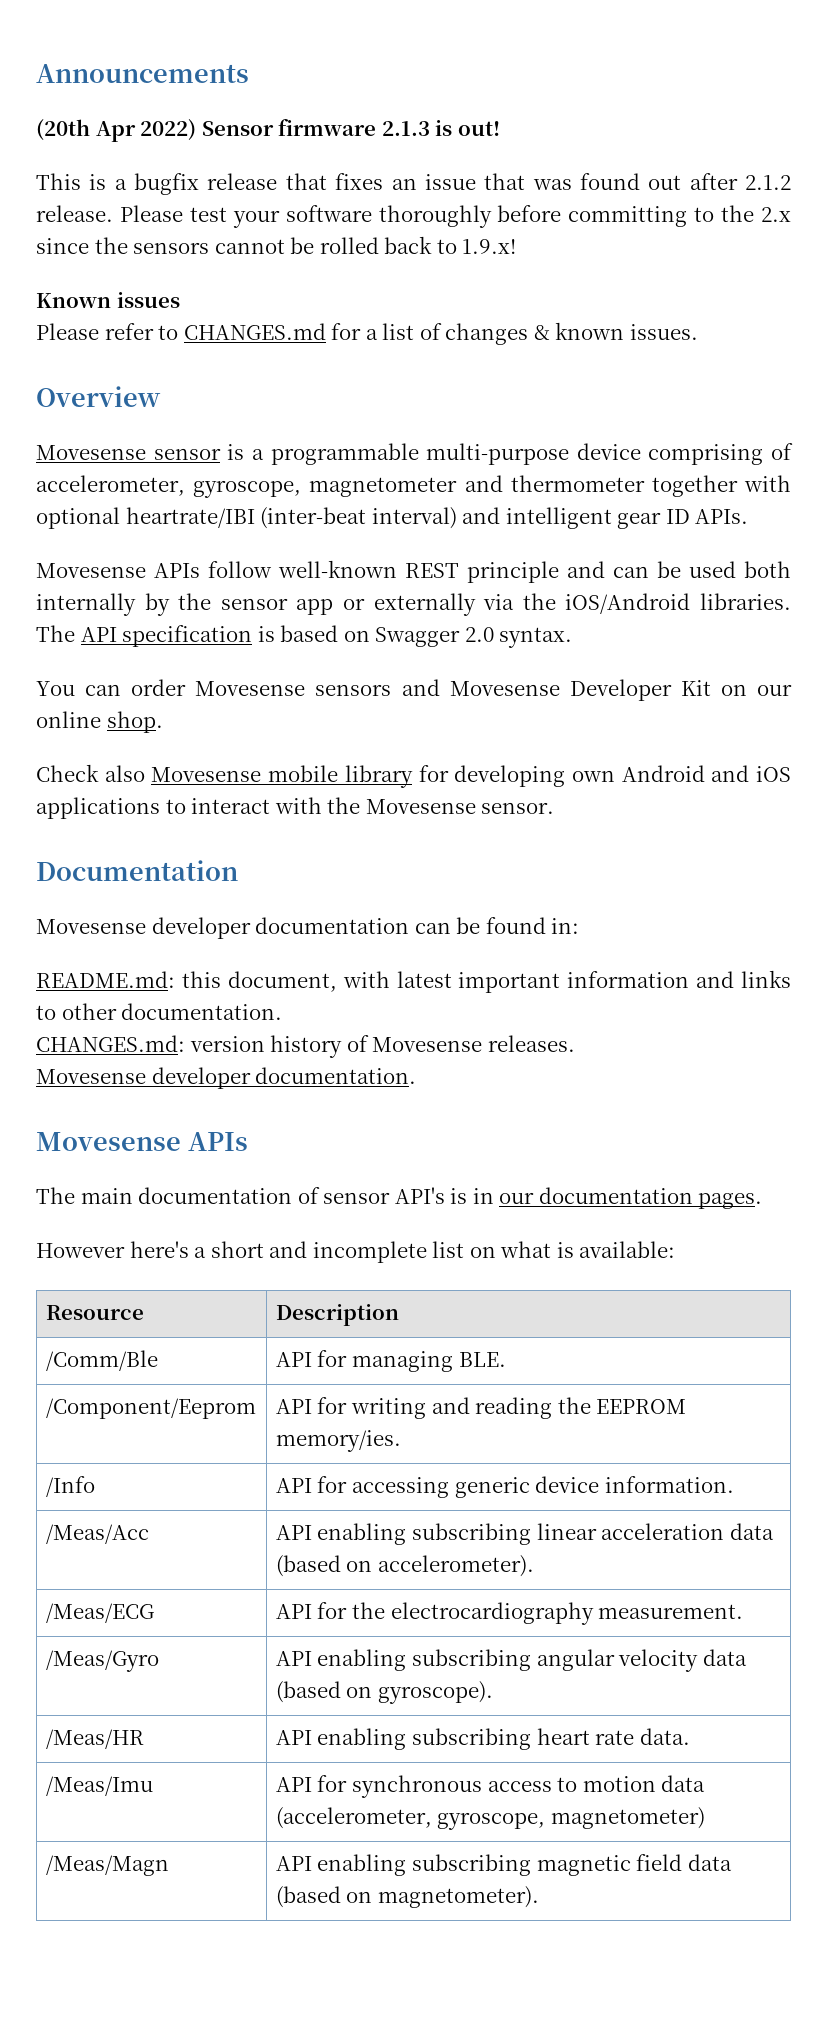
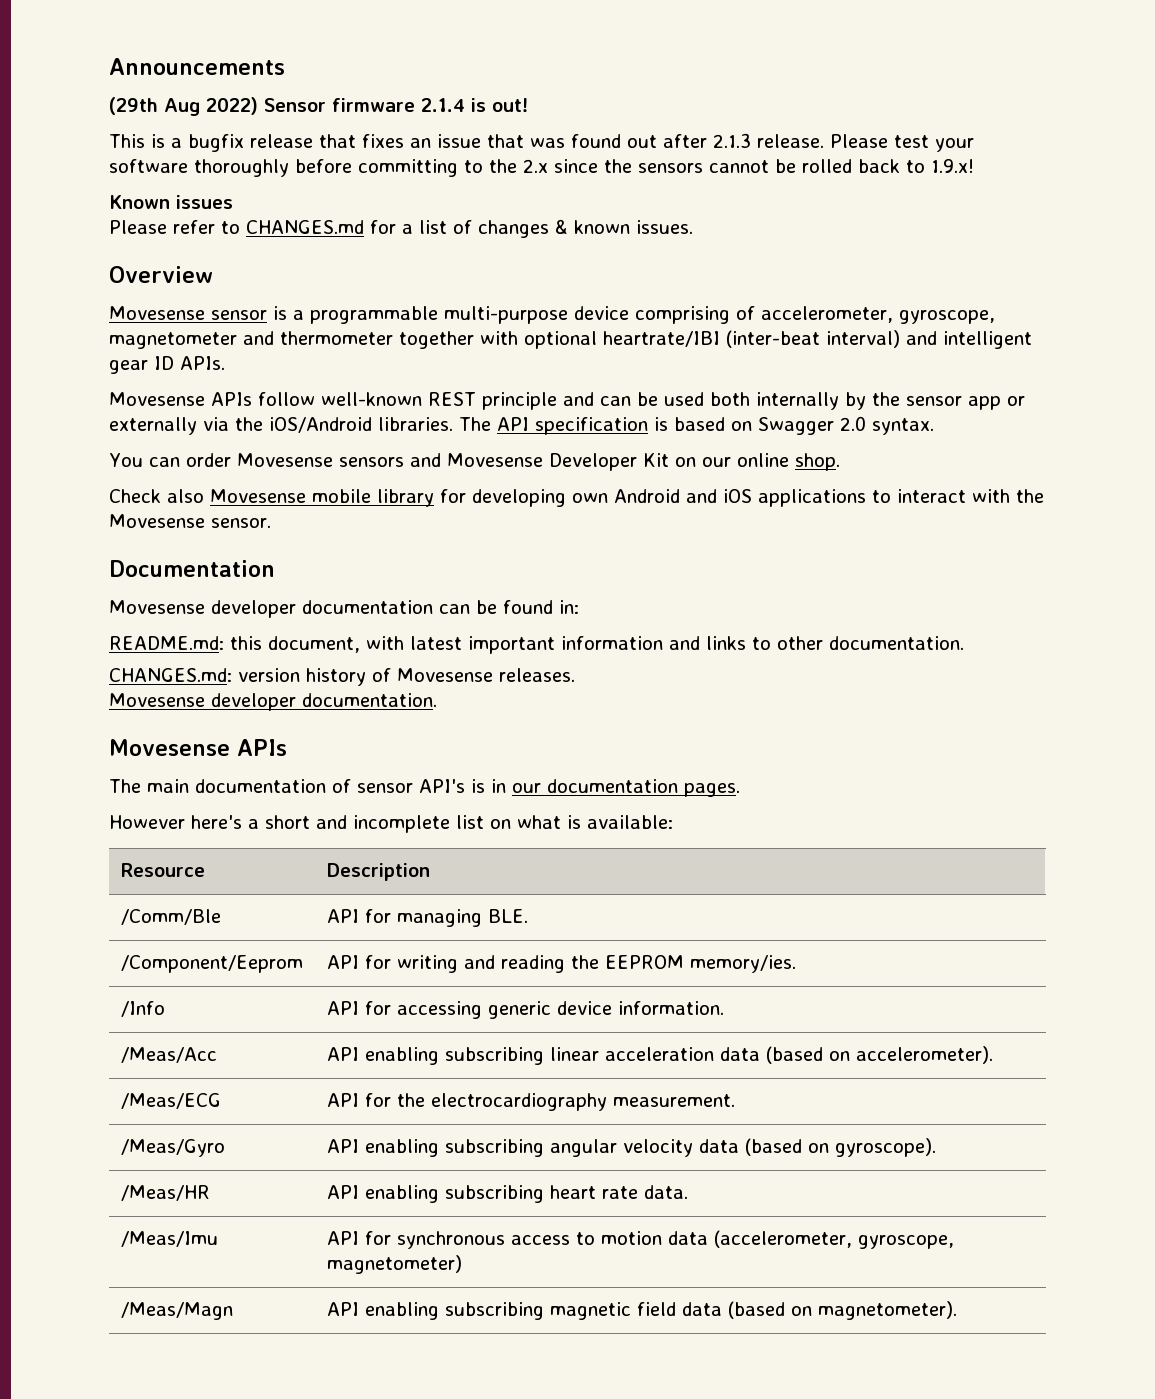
- (20th Apr 2022) Sensor firmware 2.1.3 is out!
+ (29th Aug 2022) Sensor firmware 2.1.4 is out!
- This is a bugfix release that fixes an issue that was found out after 2.1.2 release.
+ This is a bugfix release that fixes an issue that was found out after 2.1.3 release.

